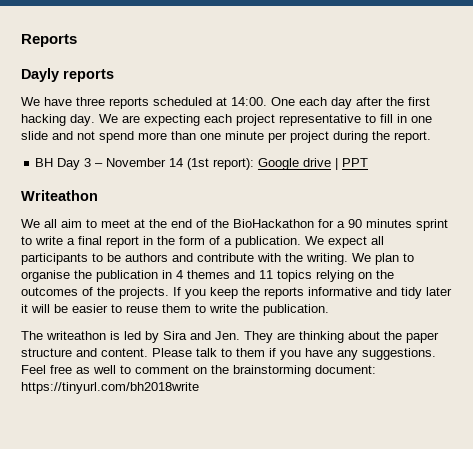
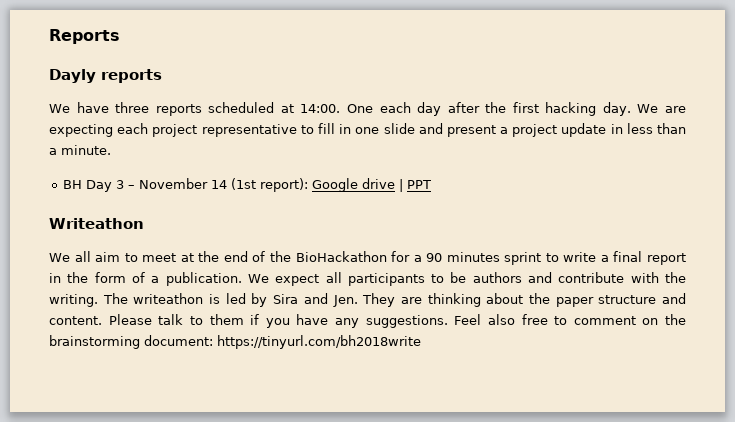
- We are expecting each project representative to fill in one slide and not spend more than one minute per project during the report.
+ We are expecting each project representative to fill in one slide and present a project update in less than a minute.
- We expect all participants to be authors and contribute with the writing. We plan to organise the publication in 4 themes and 11 topics relying on the outcomes of the projects. If you keep the reports informative and tidy later it will be easier to reuse them to write the publication.
- The writeathon is led by Sira and Jen. They are thinking about the paper structure and content.
+ We expect all participants to be authors and contribute with the writing. The writeathon is led by Sira and Jen. They are thinking about the paper structure and content.
- Feel free as well to comment on the brainstorming document: https://tinyurl.com/bh2018write
+ Feel also free to comment on the brainstorming document: https://tinyurl.com/bh2018write

